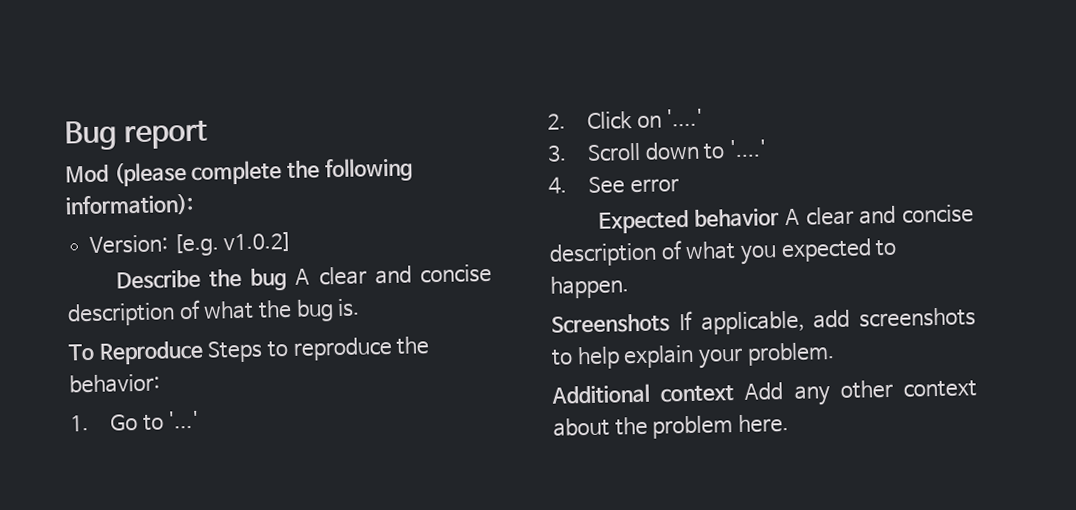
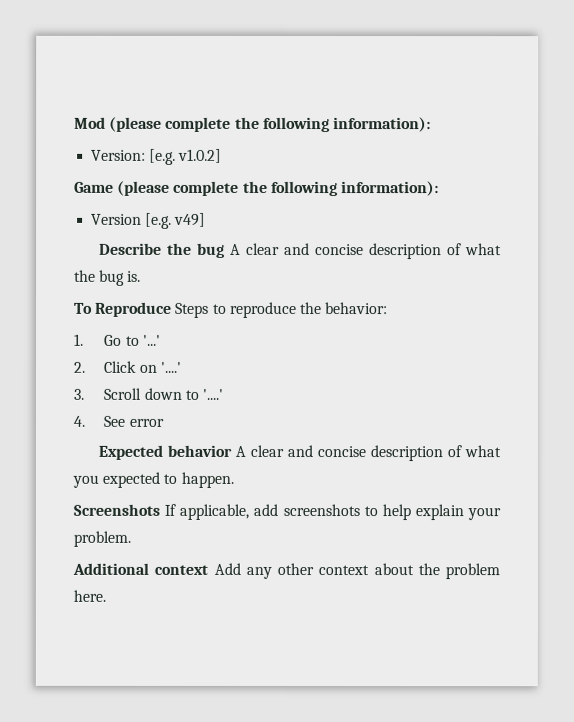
- Bug report
+ Game (please complete the following information):
+ Version [e.g. v49]

